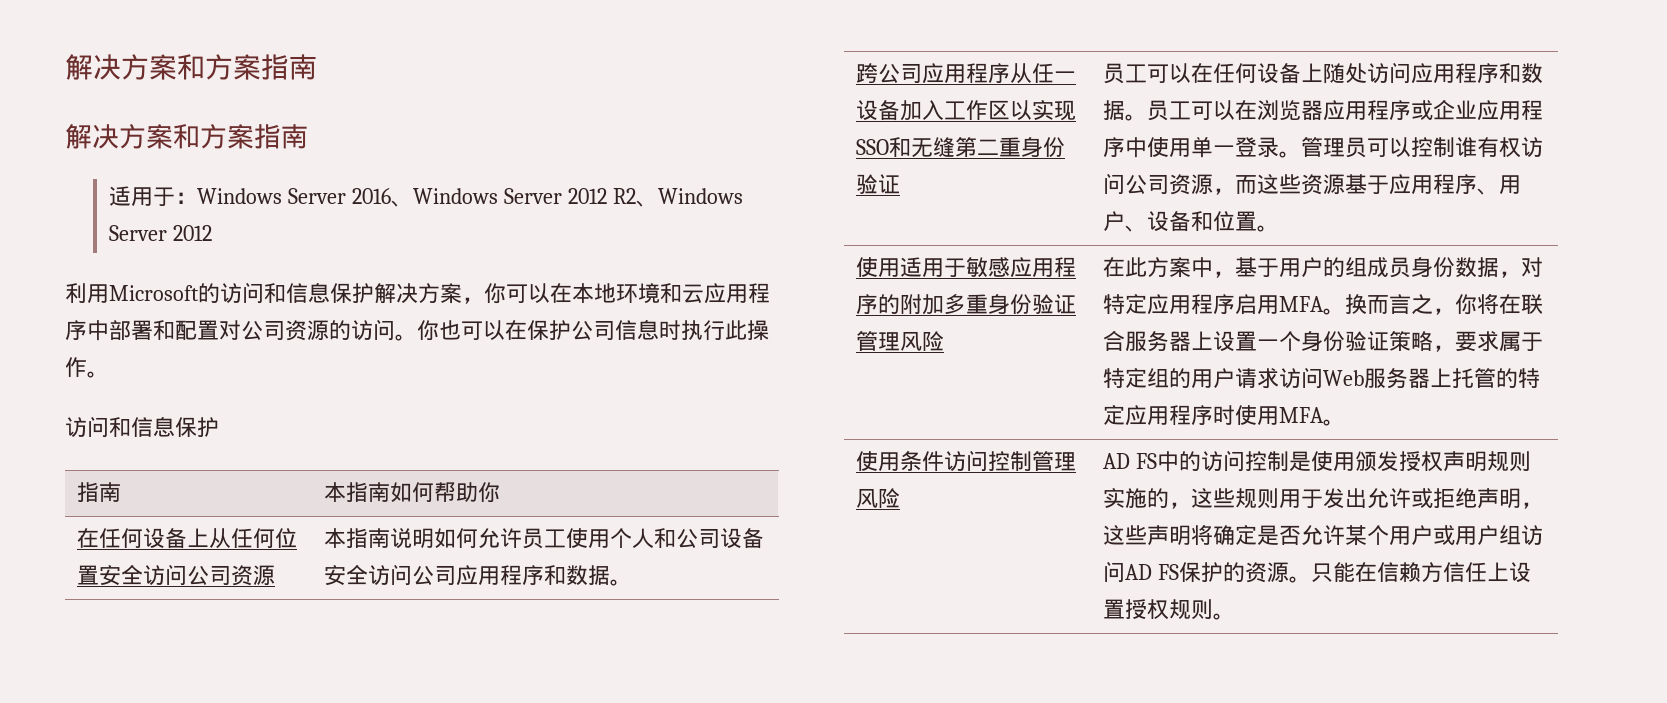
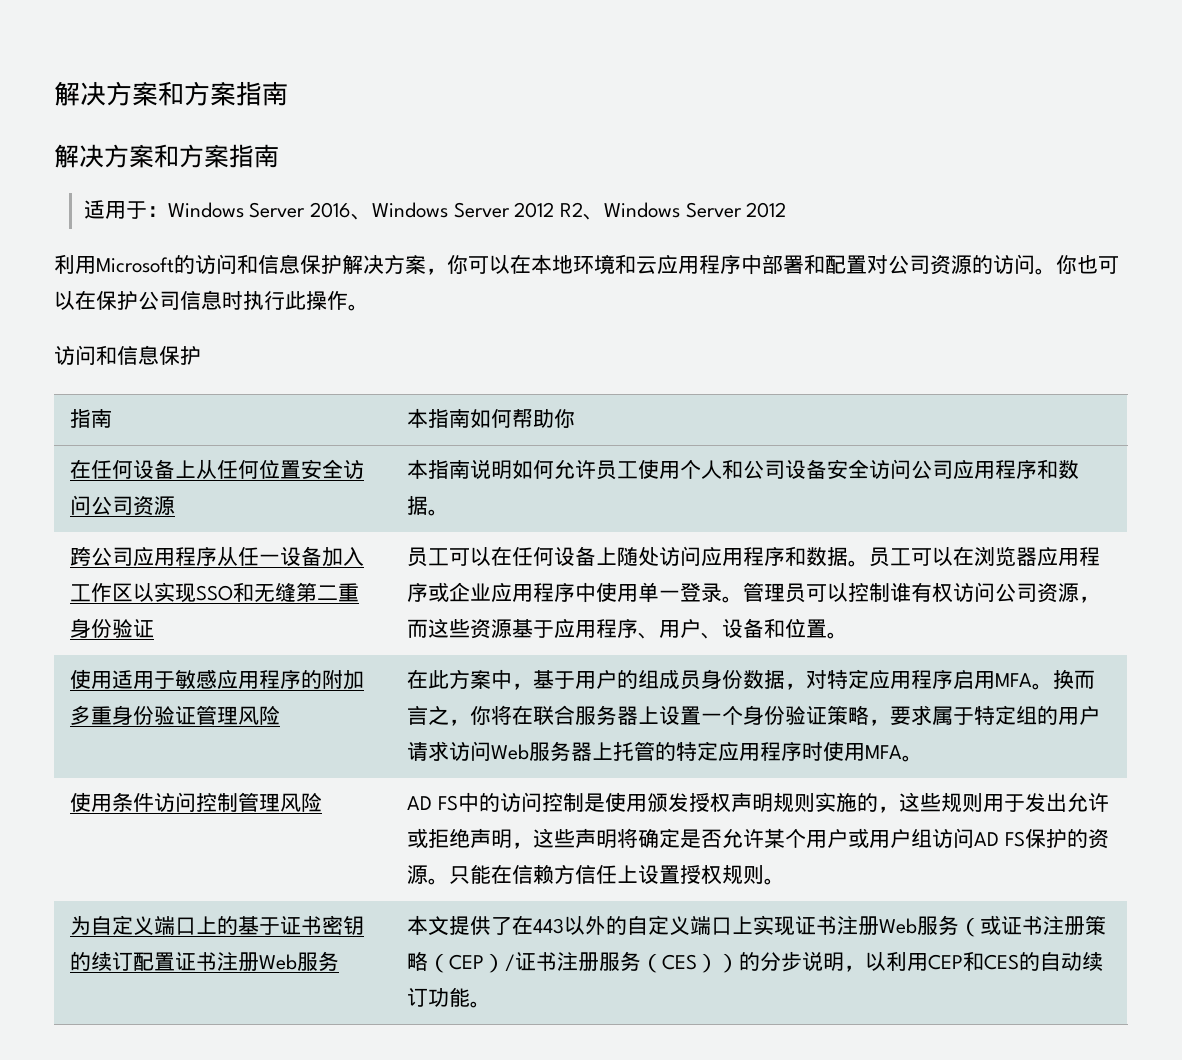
+ 为自定义端口上的基于证书密钥的续订配置证书注册Web服务 | 本文提供了在443以外的自定义端口上实现证书注册Web服务（或证书注册策略（CEP）/证书注册服务（CES））的分步说明，以利用CEP和CES的自动续订功能。

